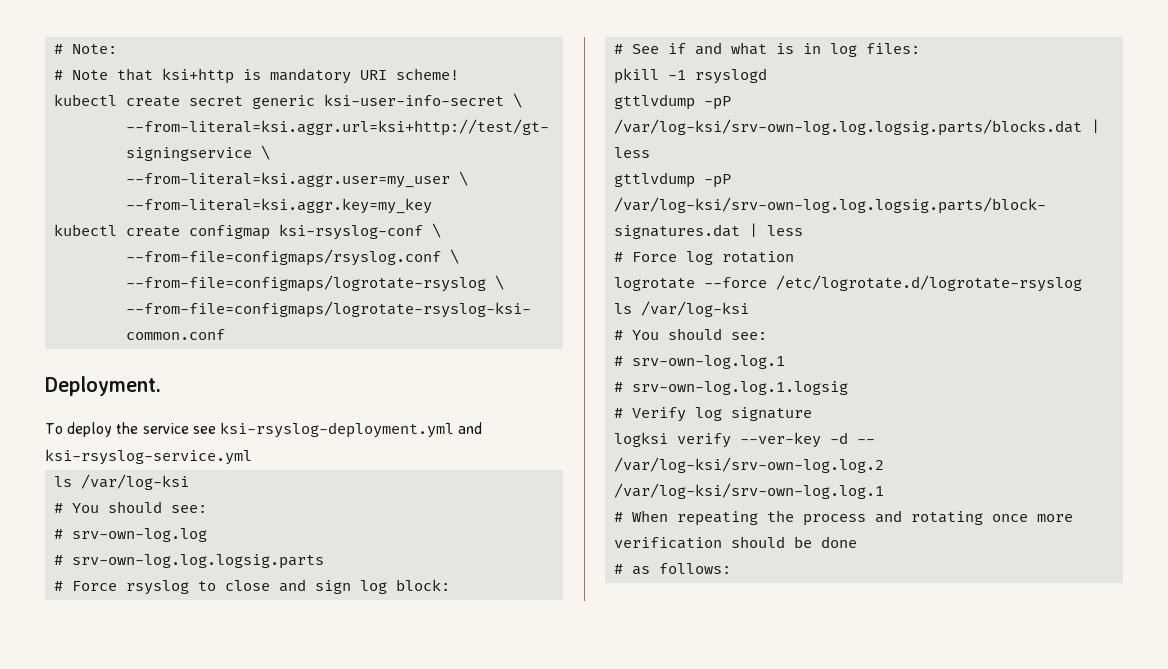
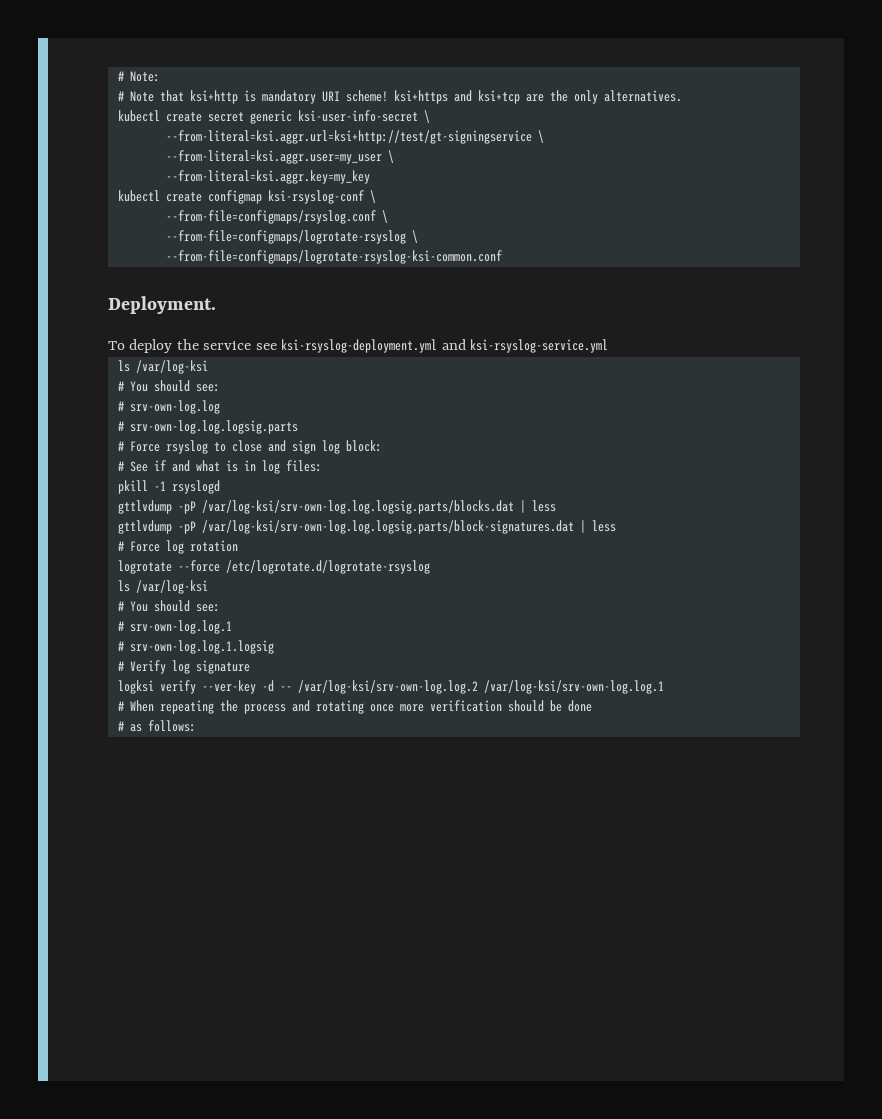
- # Note that ksi+http is mandatory URI scheme!
+ # Note that ksi+http is mandatory URI scheme! ksi+https and ksi+tcp are the only alternatives.

